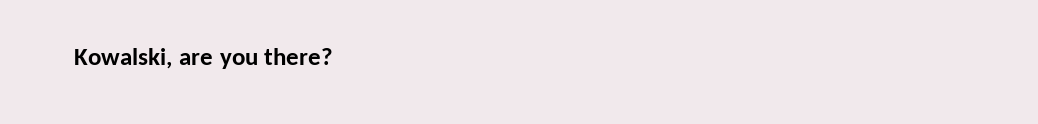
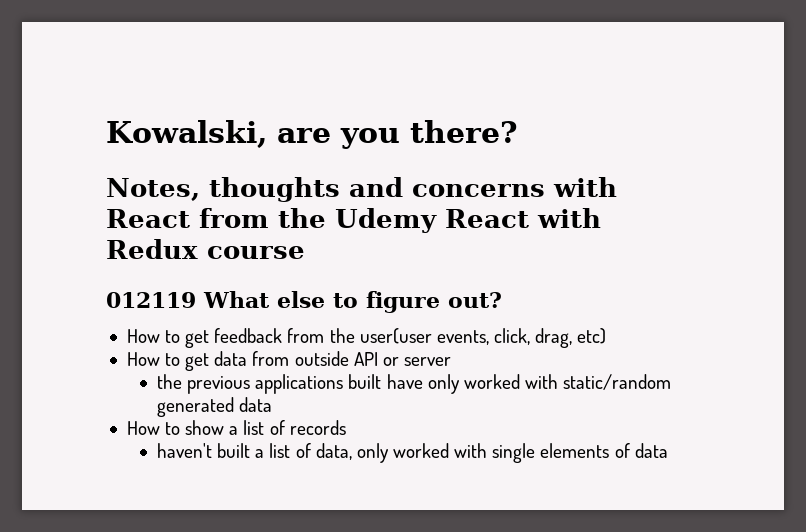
+ Notes, thoughts and concerns with React from the Udemy React with Redux course
+ 012119 What else to figure out?
+ How to get feedback from the user(user events, click, drag, etc)
+ How to get data from outside API or server
+ the previous applications built have only worked with static/random generated data
+ How to show a list of records
+ haven't built a list of data, only worked with single elements of data

